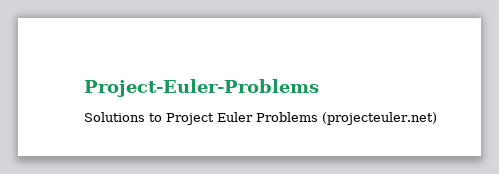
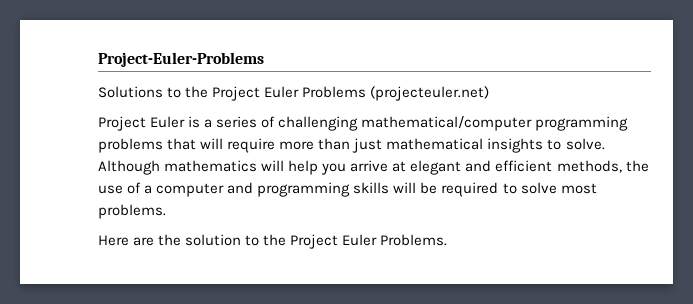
- Solutions to Project Euler Problems (projecteuler.net)
+ Solutions to the Project Euler Problems (projecteuler.net)
+ Project Euler is a series of challenging mathematical/computer programming problems that will require more than just mathematical insights to solve. Although mathematics will help you arrive at elegant and efficient methods, the use of a computer and programming skills will be required to solve most problems.
+ Here are the solution to the Project Euler Problems.

